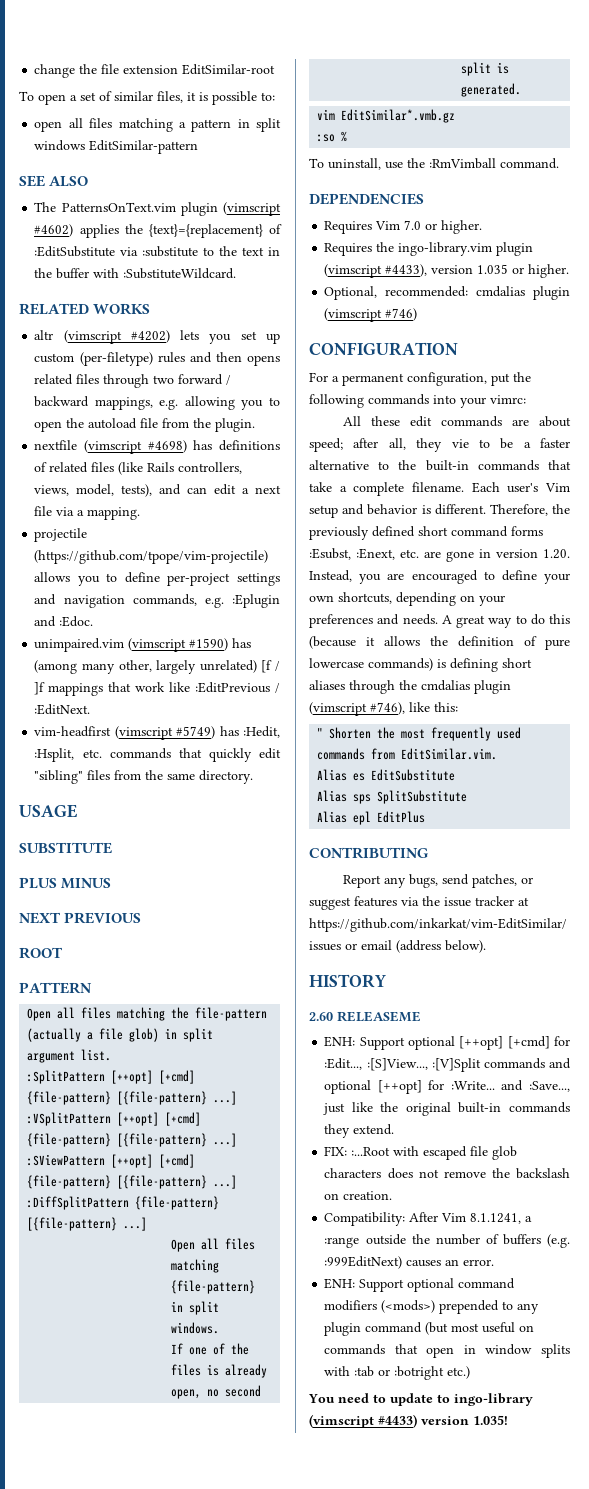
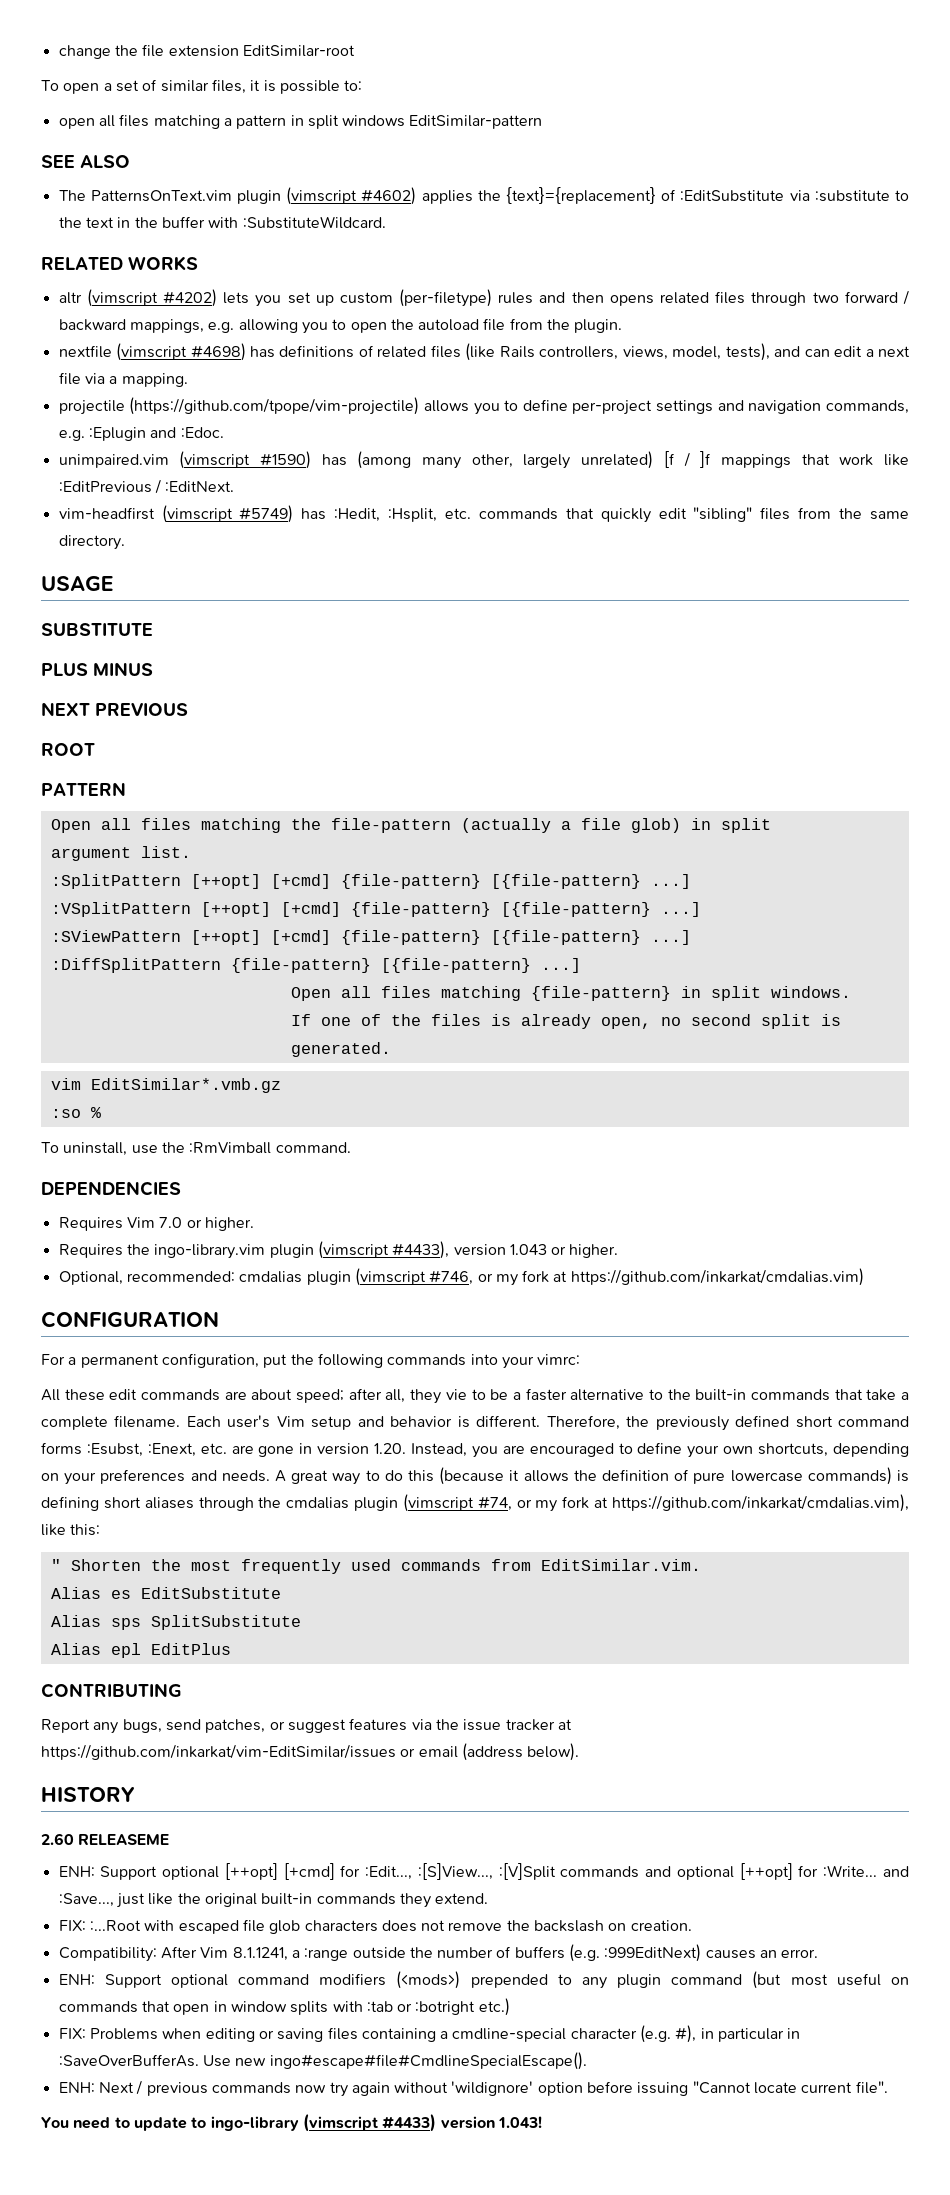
- Requires the ingo-library.vim plugin (vimscript #4433), version 1.035 or higher.
+ Requires the ingo-library.vim plugin (vimscript #4433), version 1.043 or higher.
- Optional, recommended: cmdalias plugin (vimscript #746)
+ Optional, recommended: cmdalias plugin (vimscript #746, or my fork at https://github.com/inkarkat/cmdalias.vim)
- A great way to do this (because it allows the definition of pure lowercase commands) is defining short aliases through the cmdalias plugin (vimscript #746), like this:
+ A great way to do this (because it allows the definition of pure lowercase commands) is defining short aliases through the cmdalias plugin (vimscript #74, or my fork at https://github.com/inkarkat/cmdalias.vim), like this:
+ FIX: Problems when editing or saving files containing a cmdline-special character (e.g. #), in particular in :SaveOverBufferAs. Use new ingo#escape#file#CmdlineSpecialEscape().
+ ENH: Next / previous commands now try again without 'wildignore' option before issuing "Cannot locate current file".
- You need to update to ingo-library (vimscript #4433) version 1.035!
+ You need to update to ingo-library (vimscript #4433) version 1.043!

